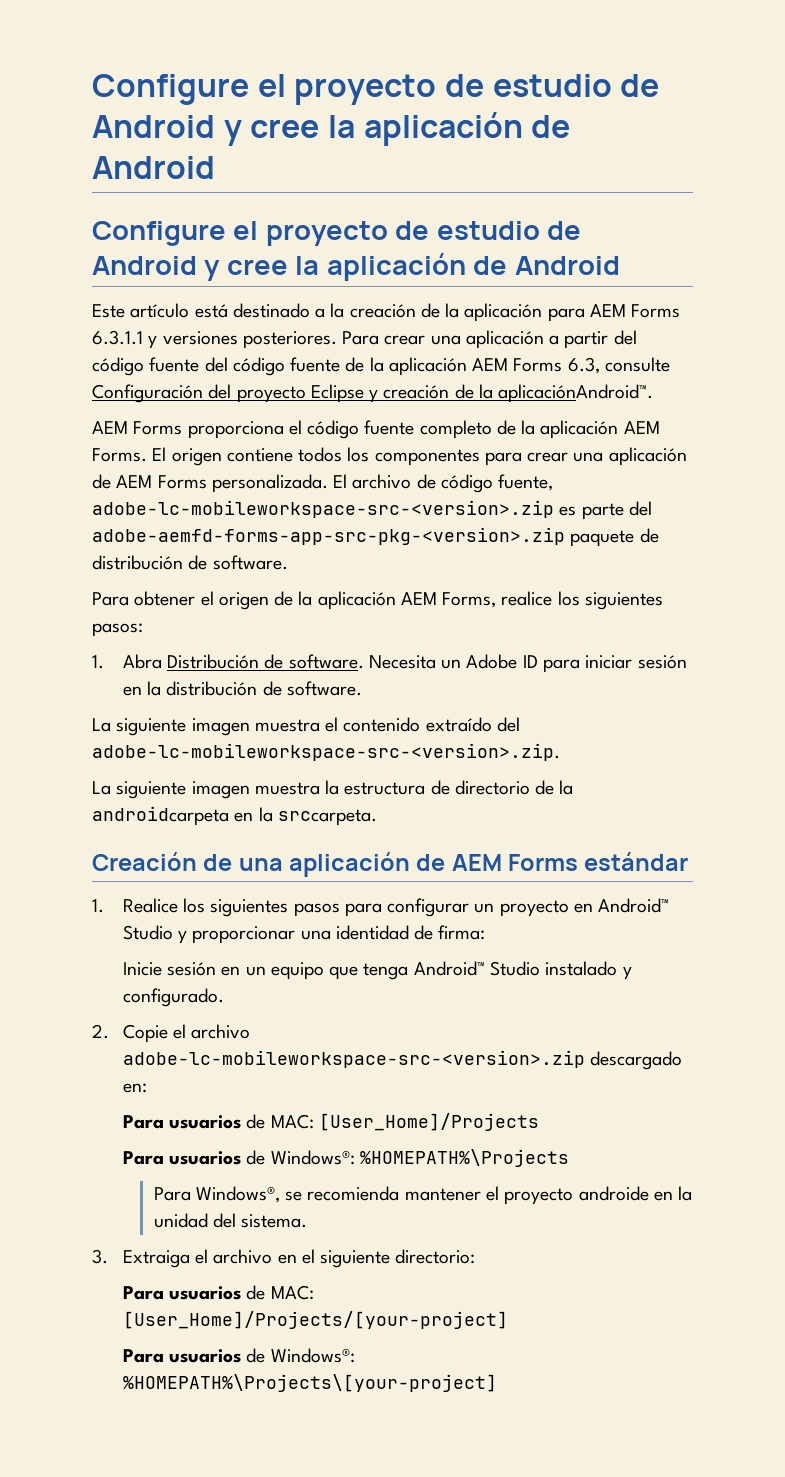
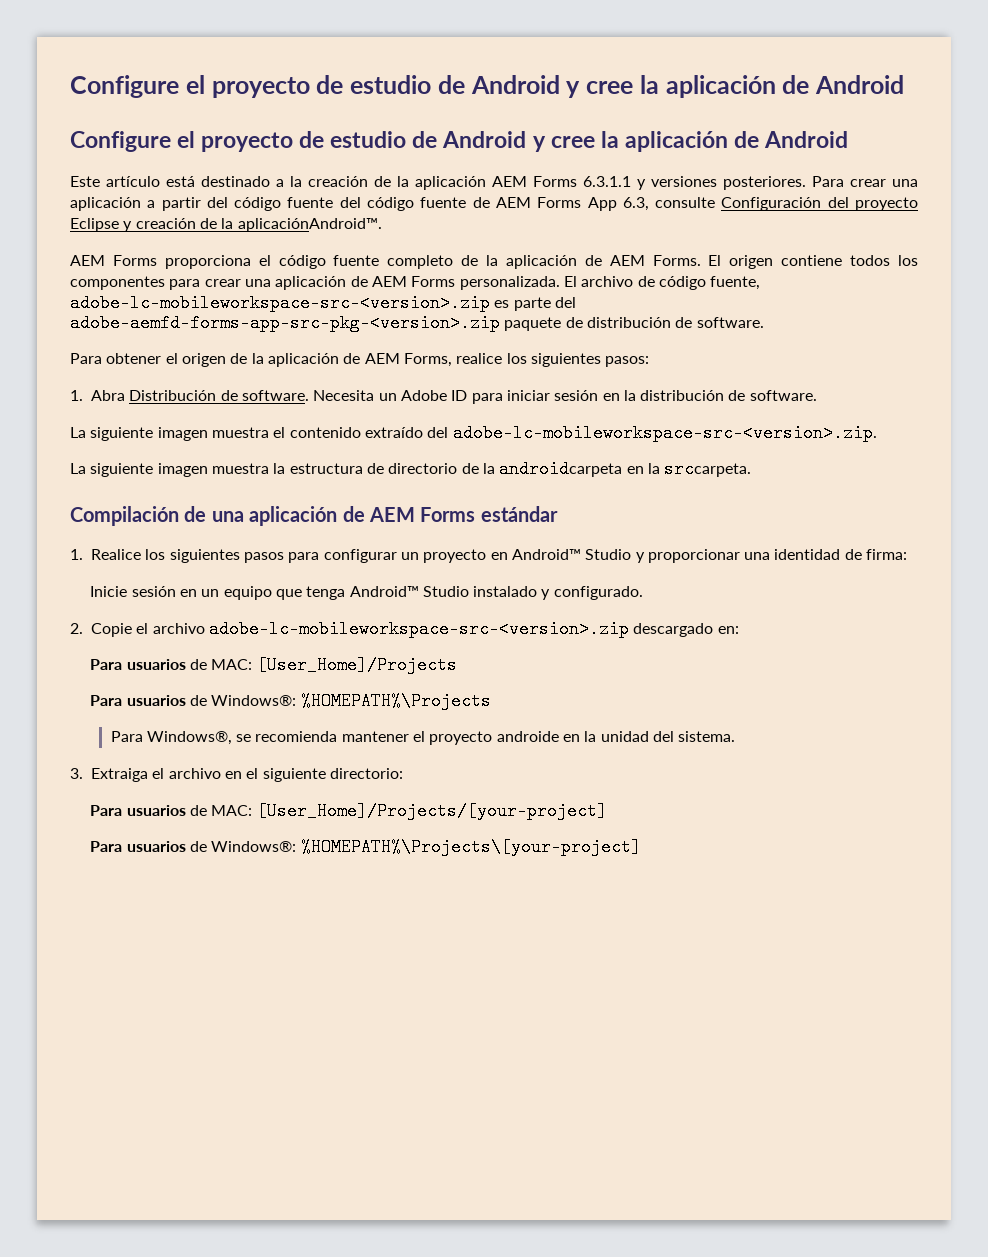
- Este artículo está destinado a la creación de la aplicación para AEM Forms 6.3.1.1 y versiones posteriores.
+ Este artículo está destinado a la creación de la aplicación AEM Forms 6.3.1.1 y versiones posteriores.
- Para crear una aplicación a partir del código fuente del código fuente de la aplicación AEM Forms 6.3, consulte Configuración del proyecto Eclipse y creación de la aplicaciónAndroid™.
+ Para crear una aplicación a partir del código fuente del código fuente de AEM Forms App 6.3, consulte Configuración del proyecto Eclipse y creación de la aplicaciónAndroid™.
- AEM Forms proporciona el código fuente completo de la aplicación AEM Forms.
+ AEM Forms proporciona el código fuente completo de la aplicación de AEM Forms.
- Para obtener el origen de la aplicación AEM Forms, realice los siguientes pasos:
+ Para obtener el origen de la aplicación de AEM Forms, realice los siguientes pasos:
- Creación de una aplicación de AEM Forms estándar
+ Compilación de una aplicación de AEM Forms estándar

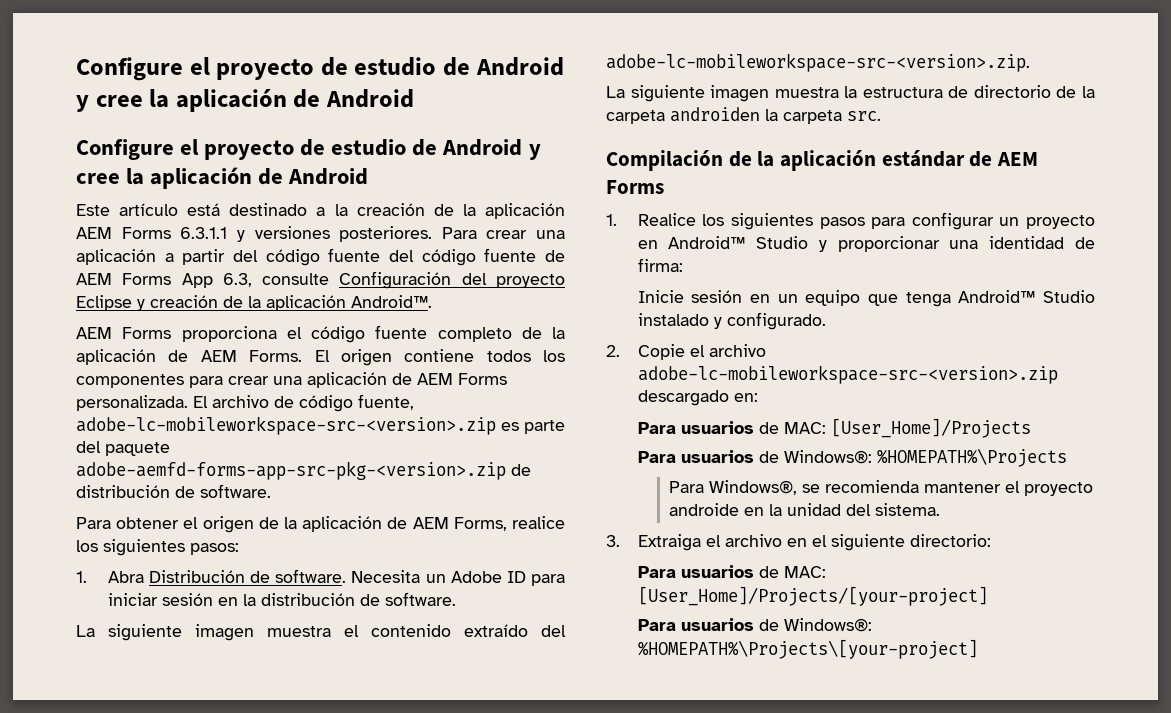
- Para crear una aplicación a partir del código fuente del código fuente de AEM Forms App 6.3, consulte Configuración del proyecto Eclipse y creación de la aplicaciónAndroid™.
+ Para crear una aplicación a partir del código fuente del código fuente de AEM Forms App 6.3, consulte Configuración del proyecto Eclipse y creación de la aplicación Android™.
- El archivo de código fuente, adobe-lc-mobileworkspace-src-<version>.zip es parte del adobe-aemfd-forms-app-src-pkg-<version>.zip paquete de distribución de software.
+ El archivo de código fuente, adobe-lc-mobileworkspace-src-<version>.zip es parte del paquete adobe-aemfd-forms-app-src-pkg-<version>.zip de distribución de software.
- La siguiente imagen muestra la estructura de directorio de la androidcarpeta en la srccarpeta.
+ La siguiente imagen muestra la estructura de directorio de la carpeta androiden la carpeta src.
- Compilación de una aplicación de AEM Forms estándar
+ Compilación de la aplicación estándar de AEM Forms

